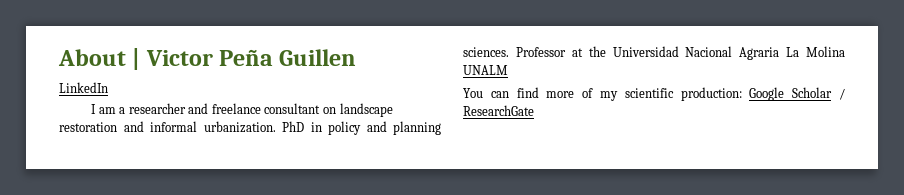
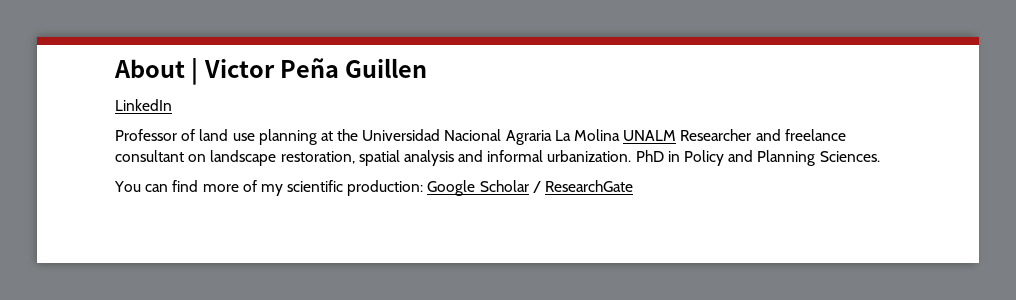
- I am a researcher and freelance consultant on landscape restoration and informal urbanization. PhD in policy and planning sciences. Professor at the Universidad Nacional Agraria La Molina UNALM
+ Professor of land use planning at the Universidad Nacional Agraria La Molina UNALM Researcher and freelance consultant on landscape restoration, spatial analysis and informal urbanization. PhD in Policy and Planning Sciences.

